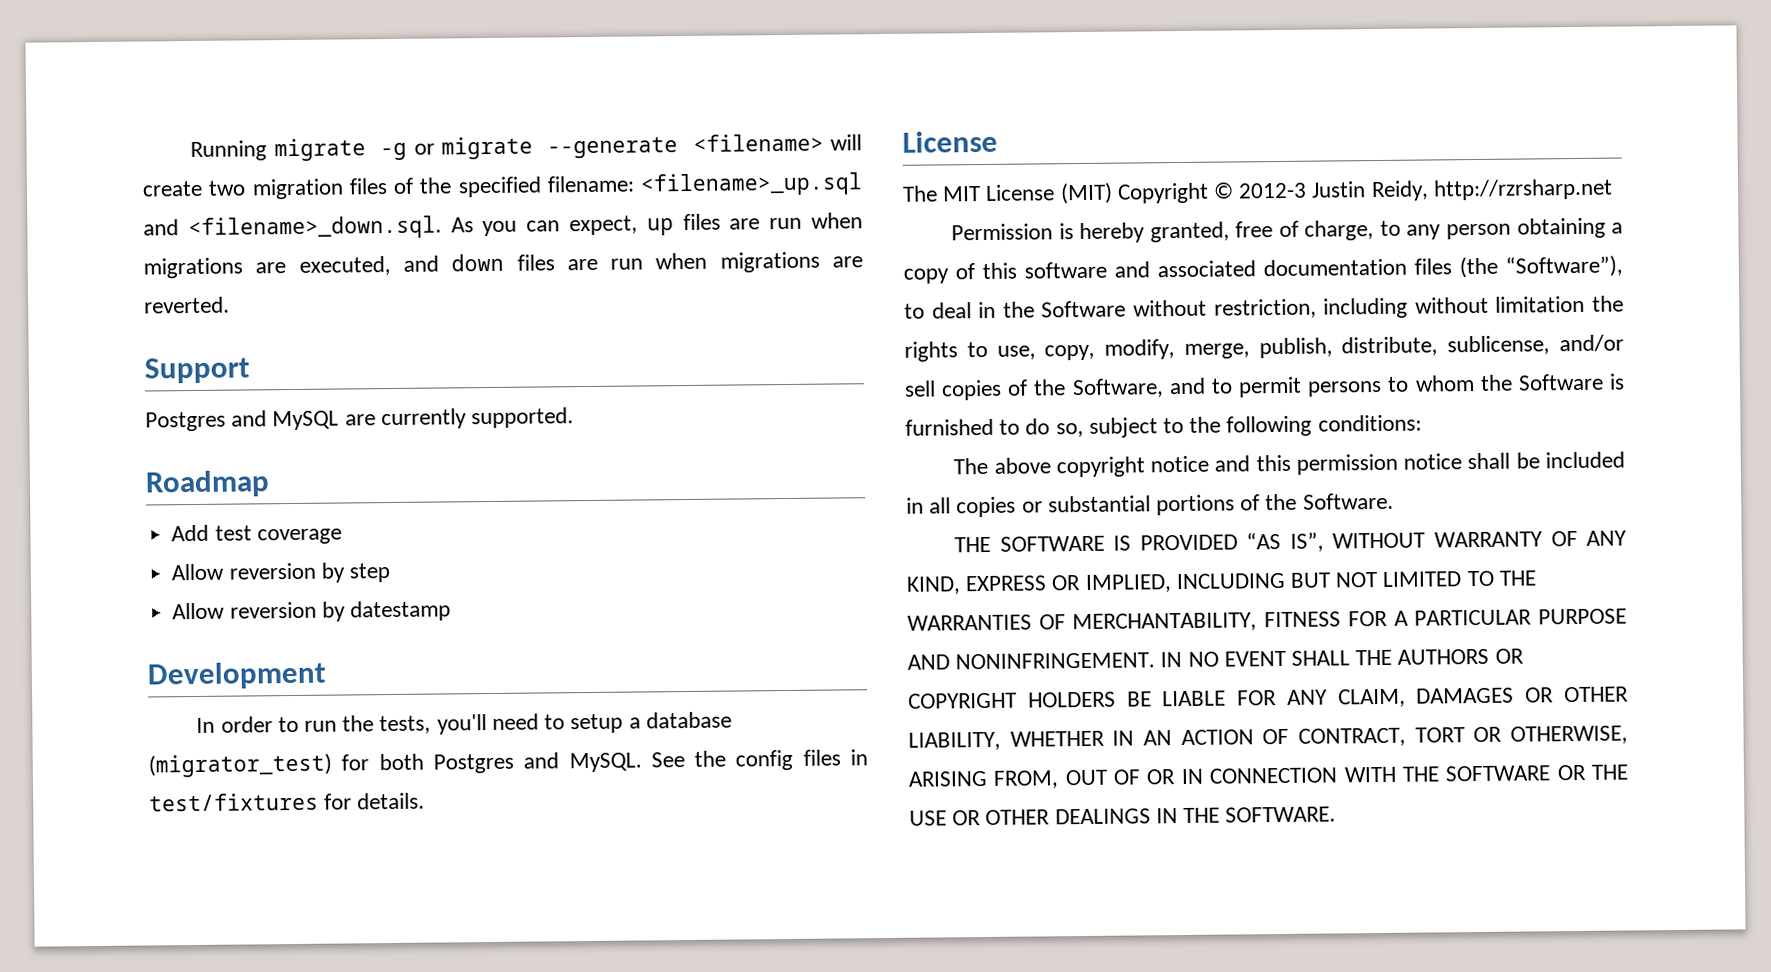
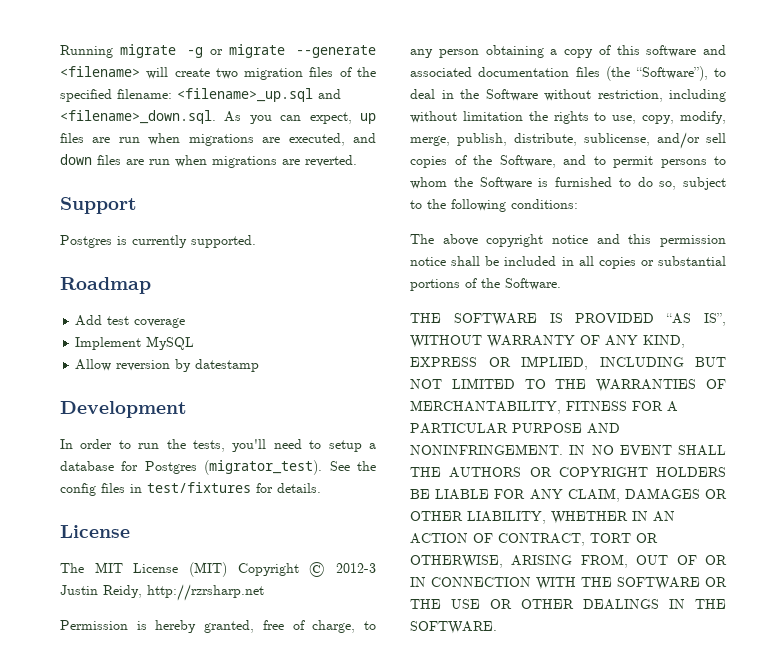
- Postgres and MySQL are currently supported.
+ Postgres is currently supported.
- Allow reversion by step
+ Implement MySQL
- In order to run the tests, you'll need to setup a database (migrator_test) for both Postgres and MySQL.
+ In order to run the tests, you'll need to setup a database for Postgres (migrator_test).

